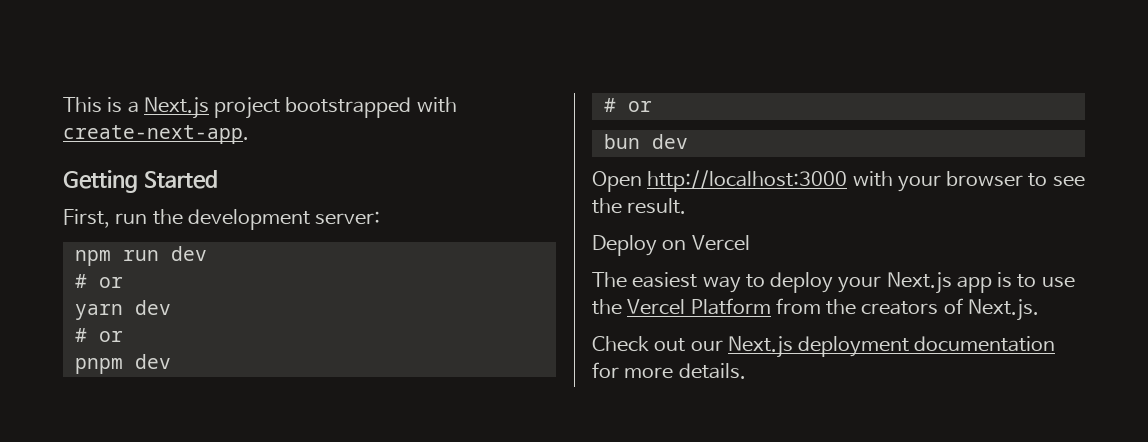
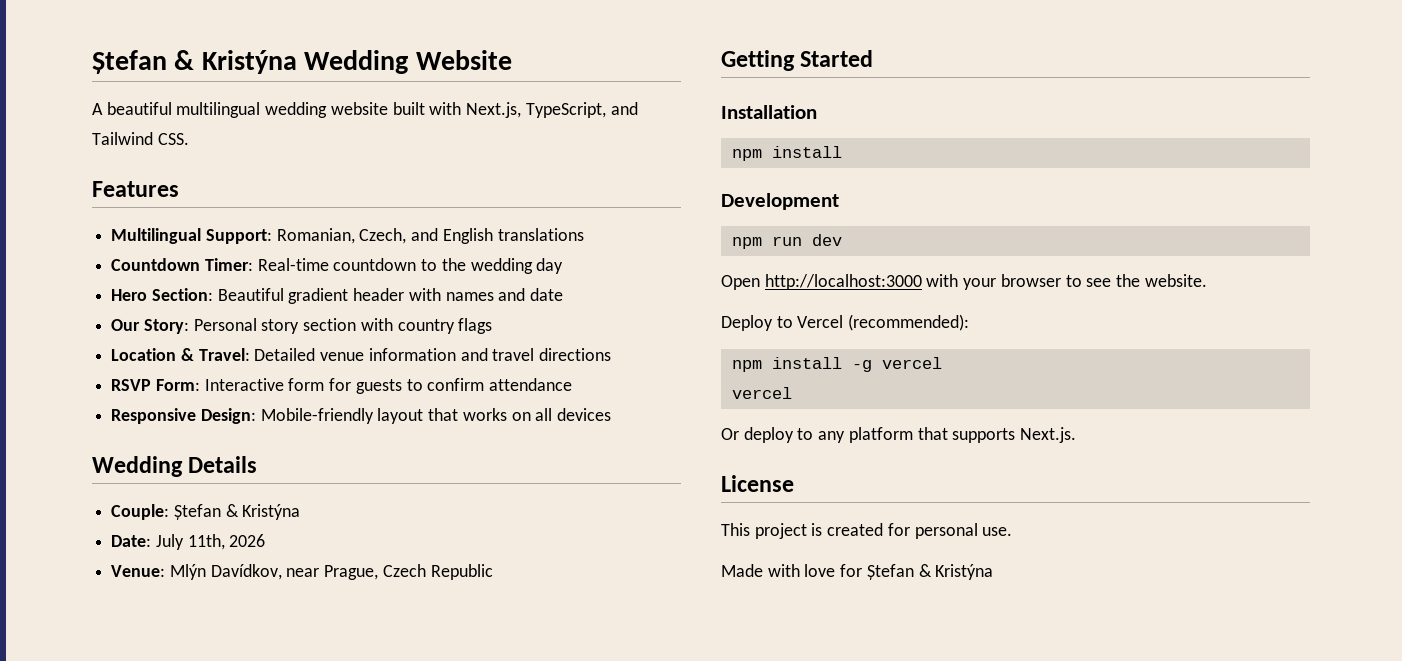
- This is a Next.js project bootstrapped with create-next-app.
+ Ștefan & Kristýna Wedding Website
+ A beautiful multilingual wedding website built with Next.js, TypeScript, and Tailwind CSS.
+ Features
+ Multilingual Support: Romanian, Czech, and English translations
+ Countdown Timer: Real-time countdown to the wedding day
+ Hero Section: Beautiful gradient header with names and date
+ Our Story: Personal story section with country flags
+ Location & Travel: Detailed venue information and travel directions
+ RSVP Form: Interactive form for guests to confirm attendance
+ Responsive Design: Mobile-friendly layout that works on all devices
+ Wedding Details
+ Couple: Ștefan & Kristýna
+ Date: July 11th, 2026
+ Venue: Mlýn Davídkov, near Prague, Czech Republic
  Getting Started
- First, run the development server:
+ Installation
+ npm install
+ Development
  npm run dev
- # or
- yarn dev
- # or
- pnpm dev
- # or
- bun dev
- Open http://localhost:3000 with your browser to see the result.
+ Open http://localhost:3000 with your browser to see the website.
- Deploy on Vercel
- The easiest way to deploy your Next.js app is to use the Vercel Platform from the creators of Next.js.
- Check out our Next.js deployment documentation for more details.
+ Deploy to Vercel (recommended):
+ npm install -g vercel
+ vercel
+ Or deploy to any platform that supports Next.js.
+ License
+ This project is created for personal use.
+ Made with love for Ștefan & Kristýna

